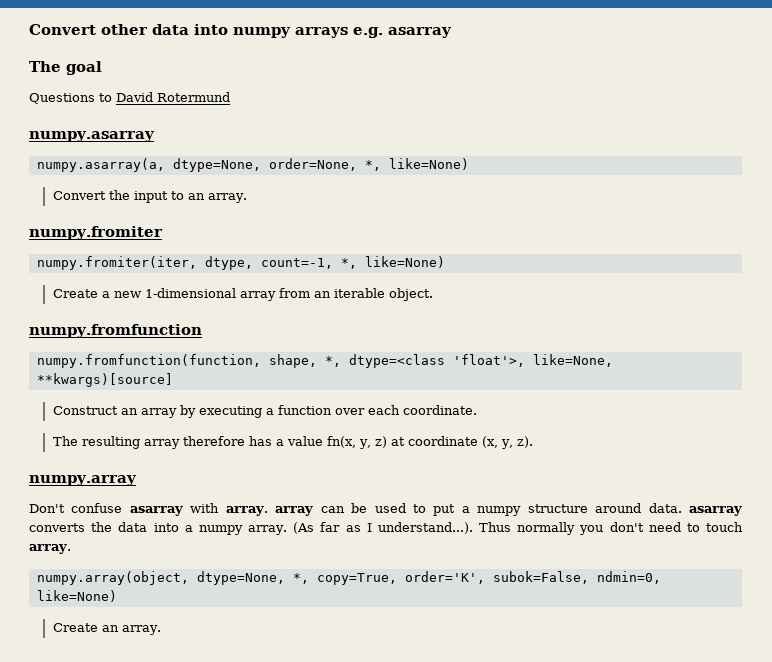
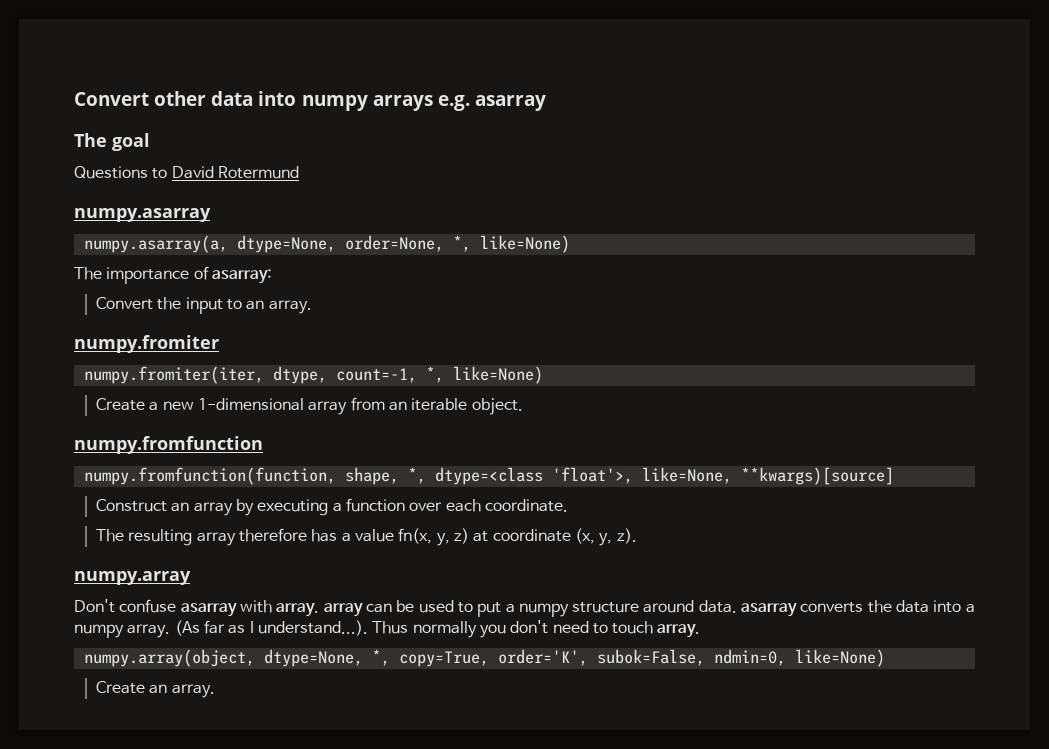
+ The importance of asarray:

